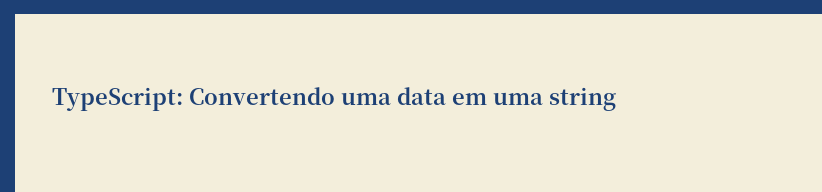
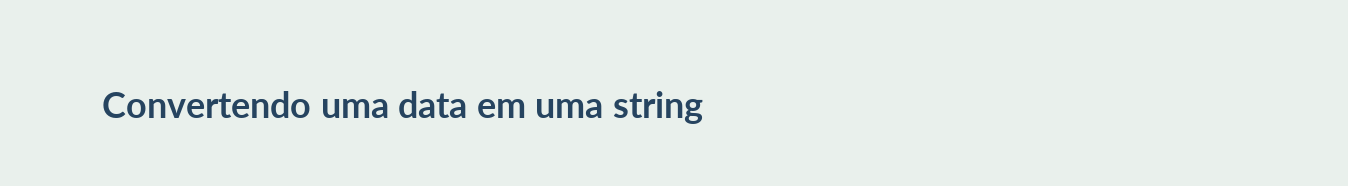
- TypeScript: Convertendo uma data em uma string
+ Convertendo uma data em uma string

